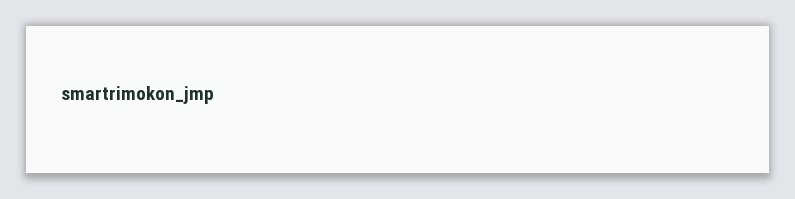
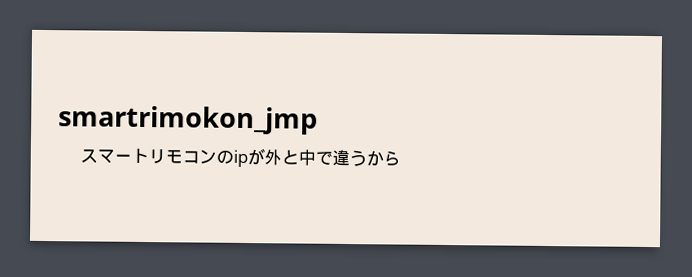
+ スマートリモコンのipが外と中で違うから

